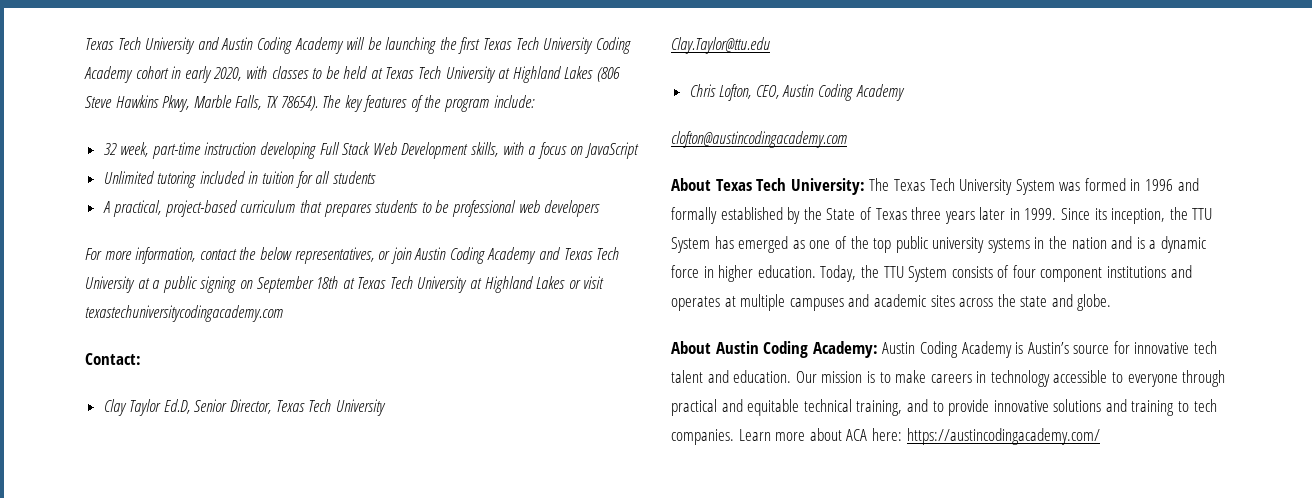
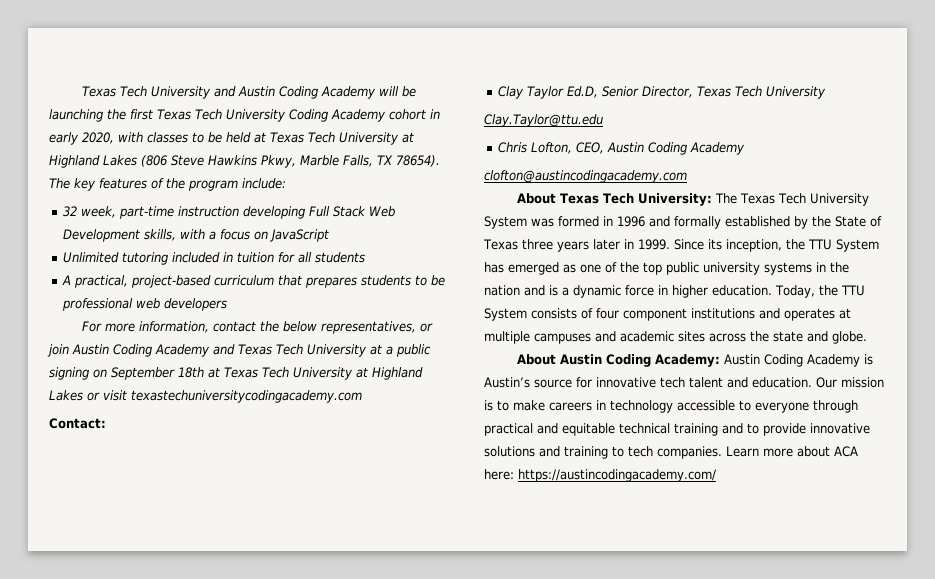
- Our mission is to make careers in technology accessible to everyone through practical and equitable technical training, and to provide innovative solutions and training to tech companies.
+ Our mission is to make careers in technology accessible to everyone through practical and equitable technical training and to provide innovative solutions and training to tech companies.

